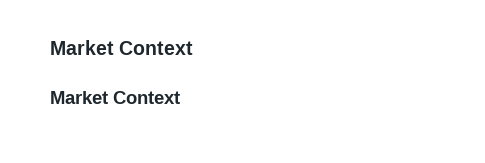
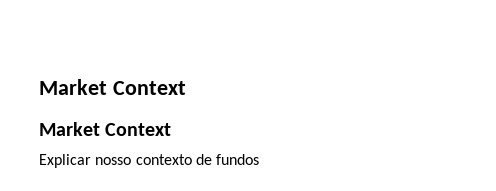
+ Explicar nosso contexto de fundos

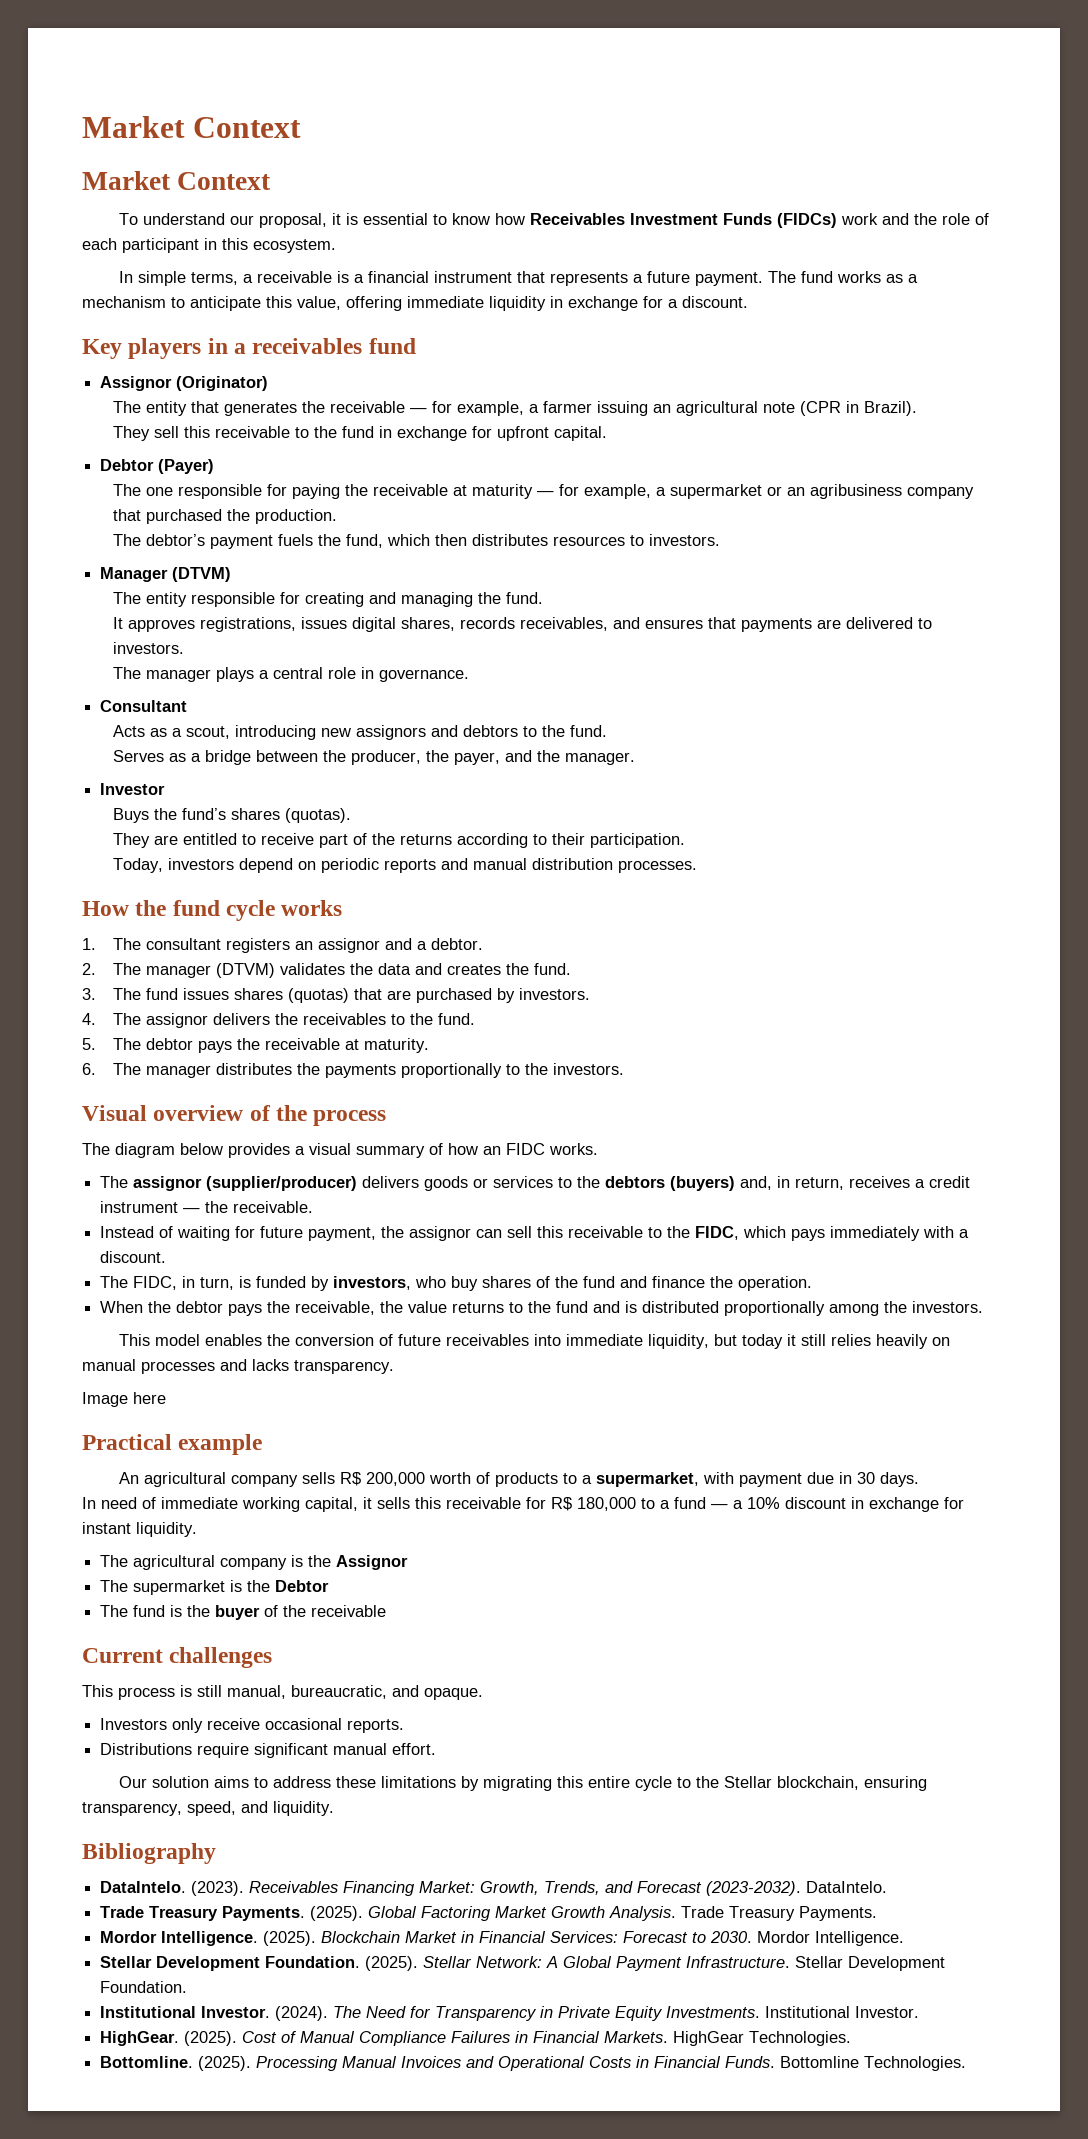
- Explicar nosso contexto de fundos
+ To understand our proposal, it is essential to know how Receivables Investment Funds (FIDCs) work and the role of each participant in this ecosystem.
+ In simple terms, a receivable is a financial instrument that represents a future payment. The fund works as a mechanism to anticipate this value, offering immediate liquidity in exchange for a discount.
+ Key players in a receivables fund
+ Assignor (Originator)
+ The entity that generates the receivable — for example, a farmer issuing an agricultural note (CPR in Brazil).
+ They sell this receivable to the fund in exchange for upfront capital.
+ Debtor (Payer)
+ The one responsible for paying the receivable at maturity — for example, a supermarket or an agribusiness company that purchased the production.
+ The debtor’s payment fuels the fund, which then distributes resources to investors.
+ Manager (DTVM)
+ The entity responsible for creating and managing the fund.
+ It approves registrations, issues digital shares, records receivables, and ensures that payments are delivered to investors.
+ The manager plays a central role in governance.
+ Consultant
+ Acts as a scout, introducing new assignors and debtors to the fund.
+ Serves as a bridge between the producer, the payer, and the manager.
+ Investor
+ Buys the fund’s shares (quotas).
+ They are entitled to receive part of the returns according to their participation.
+ Today, investors depend on periodic reports and manual distribution processes.
+ How the fund cycle works
+ 1. The consultant registers an assignor and a debtor.
+ 2. The manager (DTVM) validates the data and creates the fund.
+ 3. The fund issues shares (quotas) that are purchased by investors.
+ 4. The assignor delivers the receivables to the fund.
+ 5. The debtor pays the receivable at maturity.
+ 6. The manager distributes the payments proportionally to the investors.
+ Visual overview of the process
+ The diagram below provides a visual summary of how an FIDC works.
+ The assignor (supplier/producer) delivers goods or services to the debtors (buyers) and, in return, receives a credit instrument — the receivable.
+ Instead of waiting for future payment, the assignor can sell this receivable to the FIDC, which pays immediately with a discount.
+ The FIDC, in turn, is funded by investors, who buy shares of the fund and finance the operation.
+ When the debtor pays the receivable, the value returns to the fund and is distributed proportionally among the investors.
+ This model enables the conversion of future receivables into immediate liquidity, but today it still relies heavily on manual processes and lacks transparency.
+ Image here
+ Practical example
+ An agricultural company sells R$ 200,000 worth of products to a supermarket, with payment due in 30 days.
+ In need of immediate working capital, it sells this receivable for R$ 180,000 to a fund — a 10% discount in exchange for instant liquidity.
+ The agricultural company is the Assignor
+ The supermarket is the Debtor
+ The fund is the buyer of the receivable
+ Current challenges
+ This process is still manual, bureaucratic, and opaque.
+ Investors only receive occasional reports.
+ Distributions require significant manual effort.
+ Our solution aims to address these limitations by migrating this entire cycle to the Stellar blockchain, ensuring transparency, speed, and liquidity.
+ Bibliography
+ DataIntelo. (2023). Receivables Financing Market: Growth, Trends, and Forecast (2023-2032). DataIntelo.
+ Trade Treasury Payments. (2025). Global Factoring Market Growth Analysis. Trade Treasury Payments.
+ Mordor Intelligence. (2025). Blockchain Market in Financial Services: Forecast to 2030. Mordor Intelligence.
+ Stellar Development Foundation. (2025). Stellar Network: A Global Payment Infrastructure. Stellar Development Foundation.
+ Institutional Investor. (2024). The Need for Transparency in Private Equity Investments. Institutional Investor.
+ HighGear. (2025). Cost of Manual Compliance Failures in Financial Markets. HighGear Technologies.
+ Bottomline. (2025). Processing Manual Invoices and Operational Costs in Financial Funds. Bottomline Technologies.

